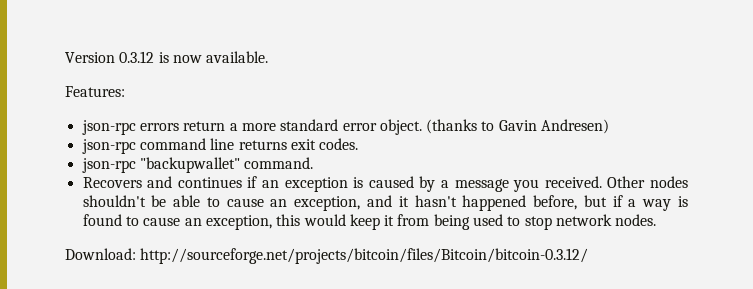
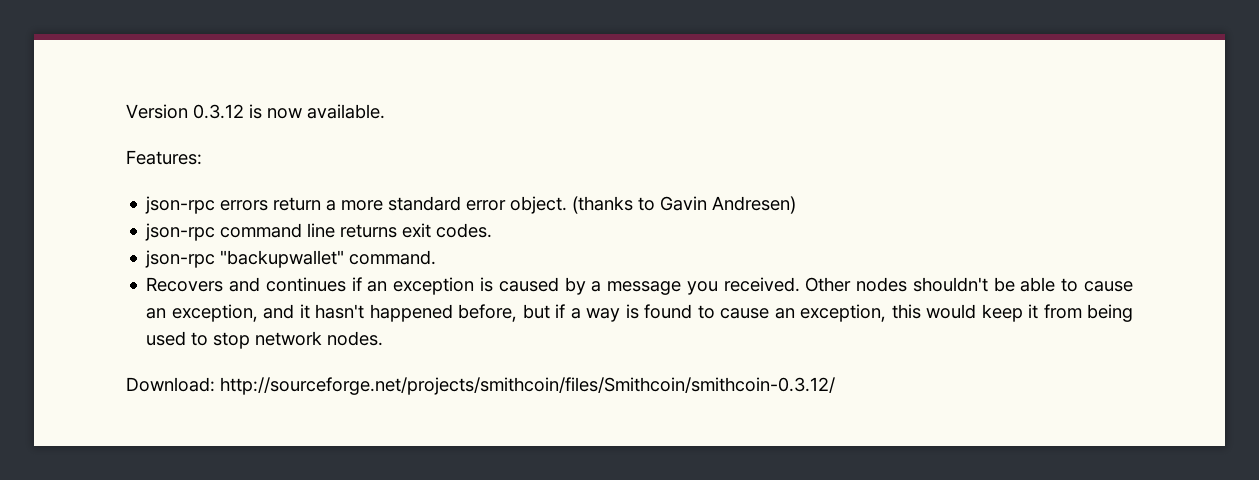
- Download: http://sourceforge.net/projects/bitcoin/files/Bitcoin/bitcoin-0.3.12/
+ Download: http://sourceforge.net/projects/smithcoin/files/Smithcoin/smithcoin-0.3.12/

